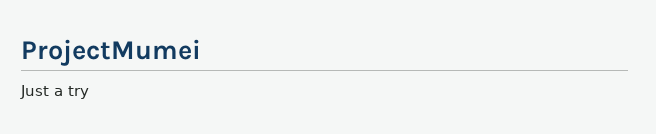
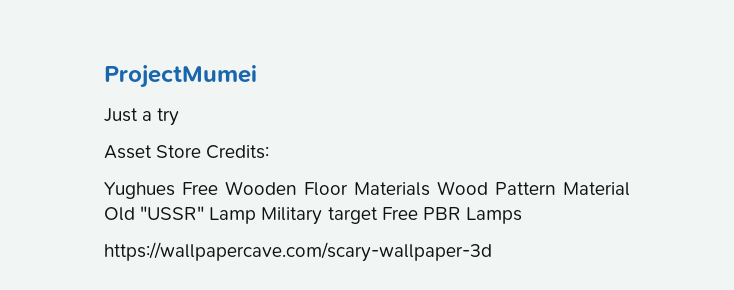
+ Asset Store Credits:
+ Yughues Free Wooden Floor Materials Wood Pattern Material Old "USSR" Lamp Military target Free PBR Lamps
+ https://wallpapercave.com/scary-wallpaper-3d

